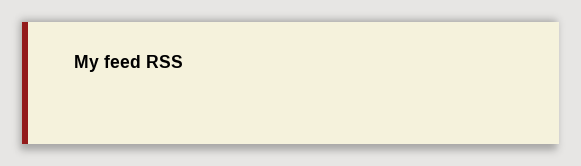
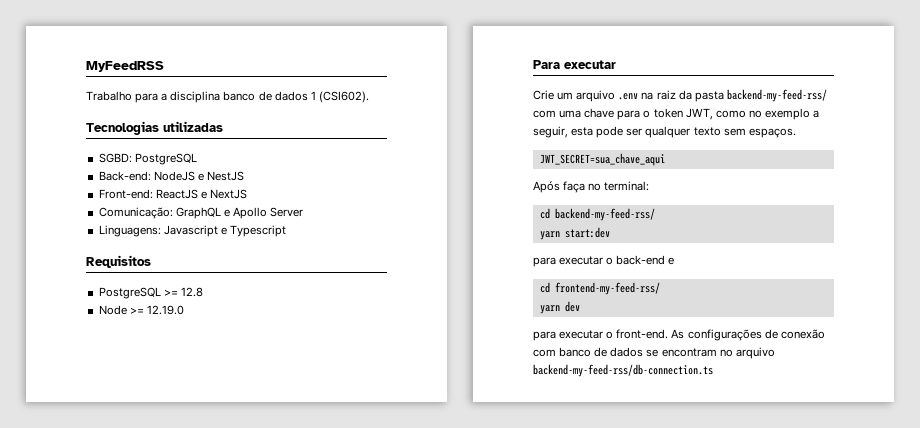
- My feed RSS
+ MyFeedRSS
+ Trabalho para a disciplina banco de dados 1 (CSI602).
+ Tecnologias utilizadas
+ SGBD: PostgreSQL
+ Back-end: NodeJS e NestJS
+ Front-end: ReactJS e NextJS
+ Comunicação: GraphQL e Apollo Server
+ Linguagens: Javascript e Typescript
+ Requisitos
+ PostgreSQL >= 12.8
+ Node >= 12.19.0
+ Para executar
+ Crie um arquivo .env na raiz da pasta backend-my-feed-rss/ com uma chave para o token JWT, como no exemplo a seguir, esta pode ser qualquer texto sem espaços.
+ JWT_SECRET=sua_chave_aqui
+ Após faça no terminal:
+ cd backend-my-feed-rss/
+ yarn start:dev
+ para executar o back-end e
+ cd frontend-my-feed-rss/
+ yarn dev
+ para executar o front-end. As configurações de conexão com banco de dados se encontram no arquivo backend-my-feed-rss/db-connection.ts

